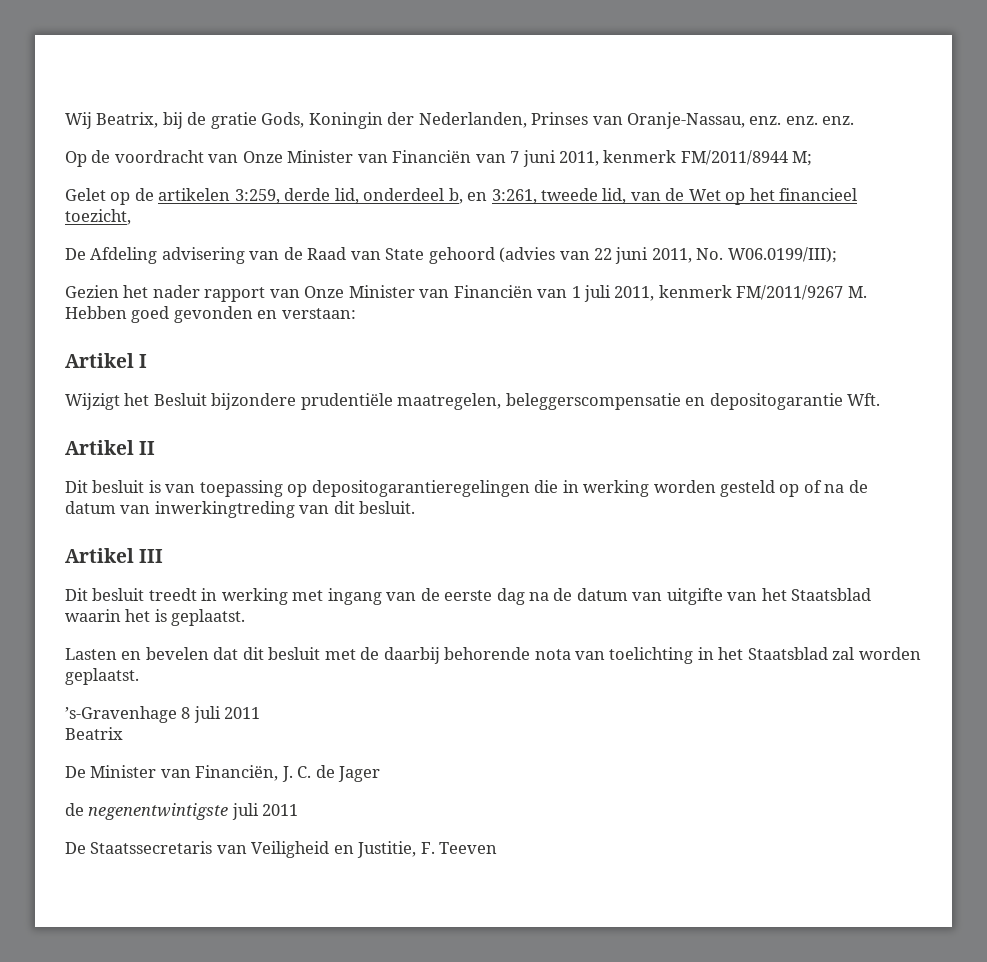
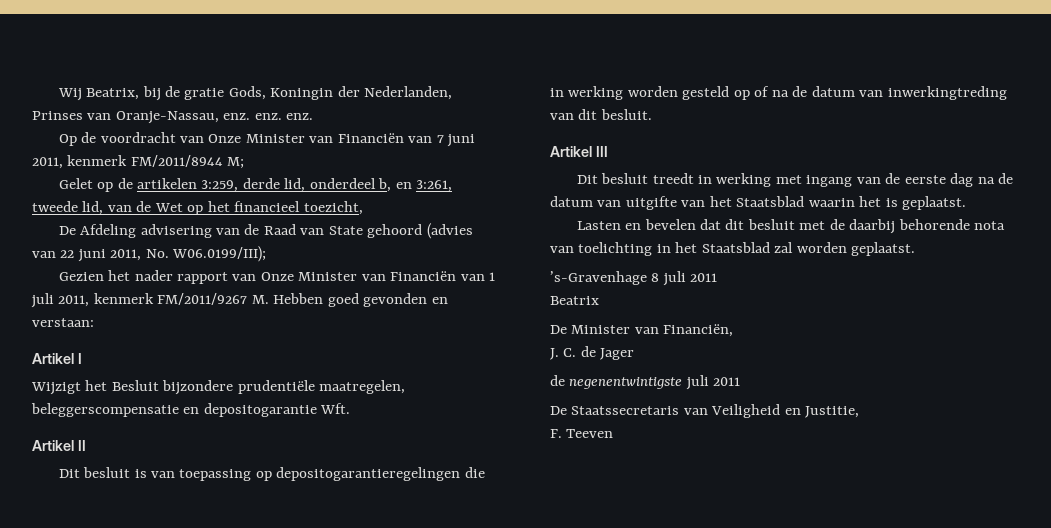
- De Minister van Financiën, J. C. de Jager
+ De Minister van Financiën,
+ J. C. de Jager
- De Staatssecretaris van Veiligheid en Justitie, F. Teeven
+ De Staatssecretaris van Veiligheid en Justitie,
+ F. Teeven

